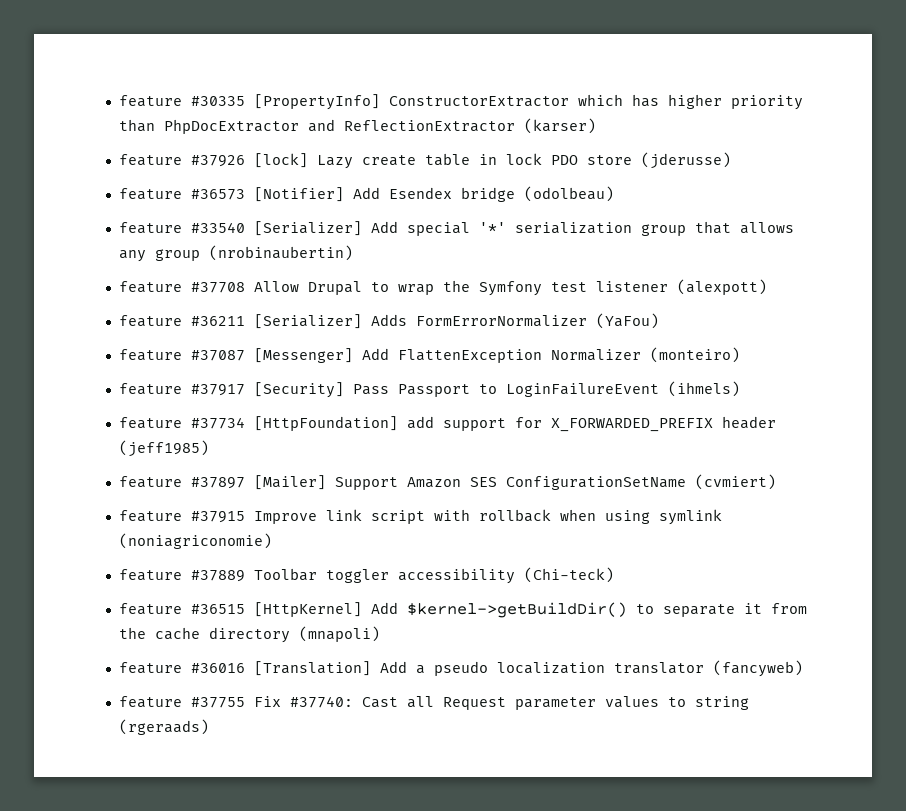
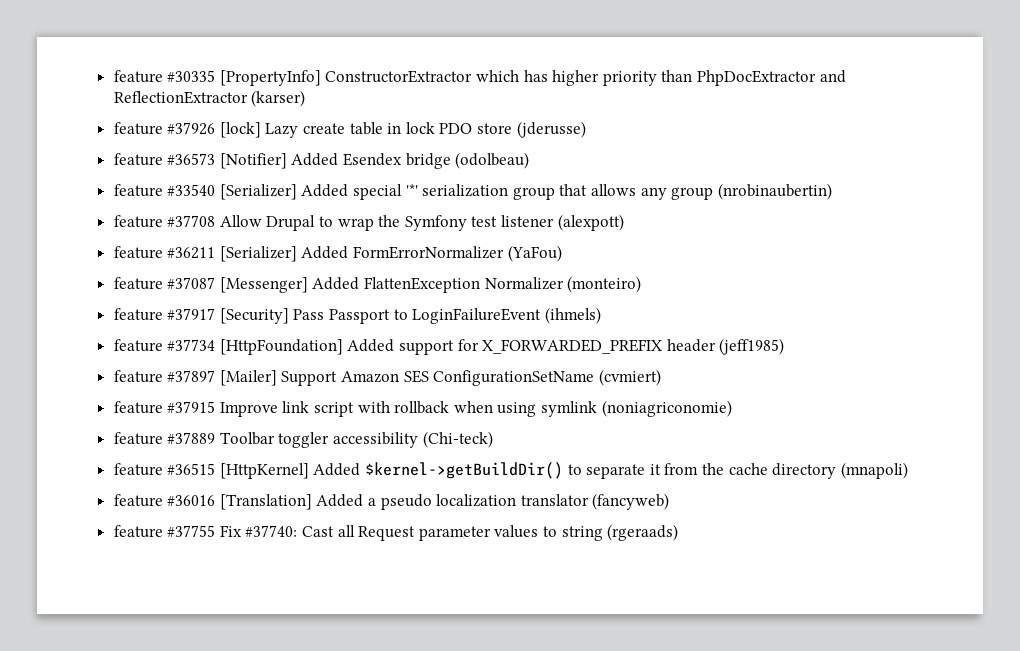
- feature #36573 [Notifier] Add Esendex bridge (odolbeau)
+ feature #36573 [Notifier] Added Esendex bridge (odolbeau)
- feature #33540 [Serializer] Add special '*' serialization group that allows any group (nrobinaubertin)
+ feature #33540 [Serializer] Added special '*' serialization group that allows any group (nrobinaubertin)
- feature #36211 [Serializer] Adds FormErrorNormalizer (YaFou)
+ feature #36211 [Serializer] Added FormErrorNormalizer (YaFou)
- feature #37087 [Messenger] Add FlattenException Normalizer (monteiro)
+ feature #37087 [Messenger] Added FlattenException Normalizer (monteiro)
- feature #37734 [HttpFoundation] add support for X_FORWARDED_PREFIX header (jeff1985)
+ feature #37734 [HttpFoundation] Added support for X_FORWARDED_PREFIX header (jeff1985)
- feature #36515 [HttpKernel] Add $kernel->getBuildDir() to separate it from the cache directory (mnapoli)
+ feature #36515 [HttpKernel] Added $kernel->getBuildDir() to separate it from the cache directory (mnapoli)
- feature #36016 [Translation] Add a pseudo localization translator (fancyweb)
+ feature #36016 [Translation] Added a pseudo localization translator (fancyweb)

